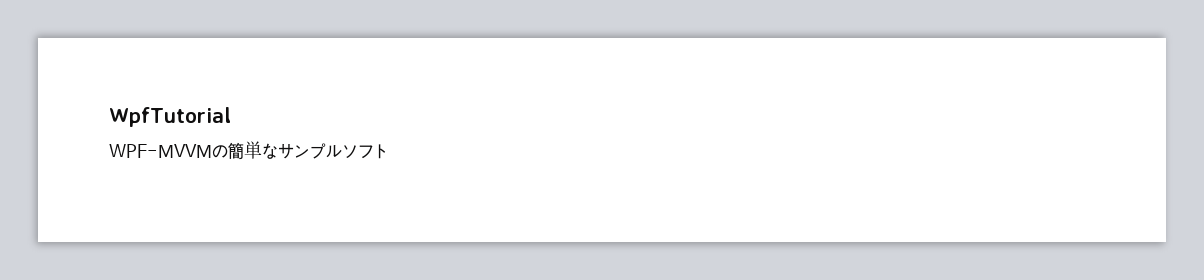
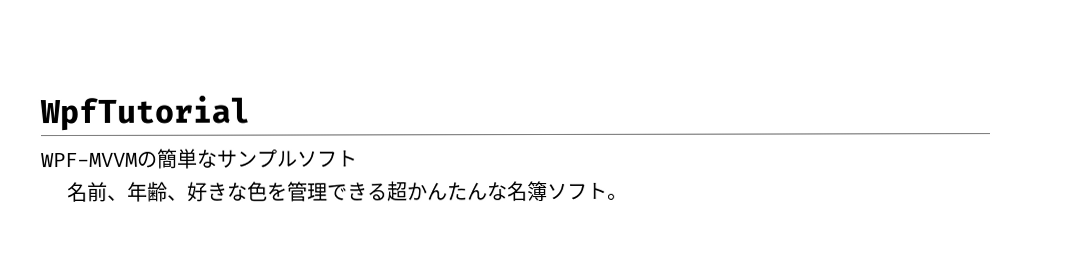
+ 名前、年齢、好きな色を管理できる超かんたんな名簿ソフト。

